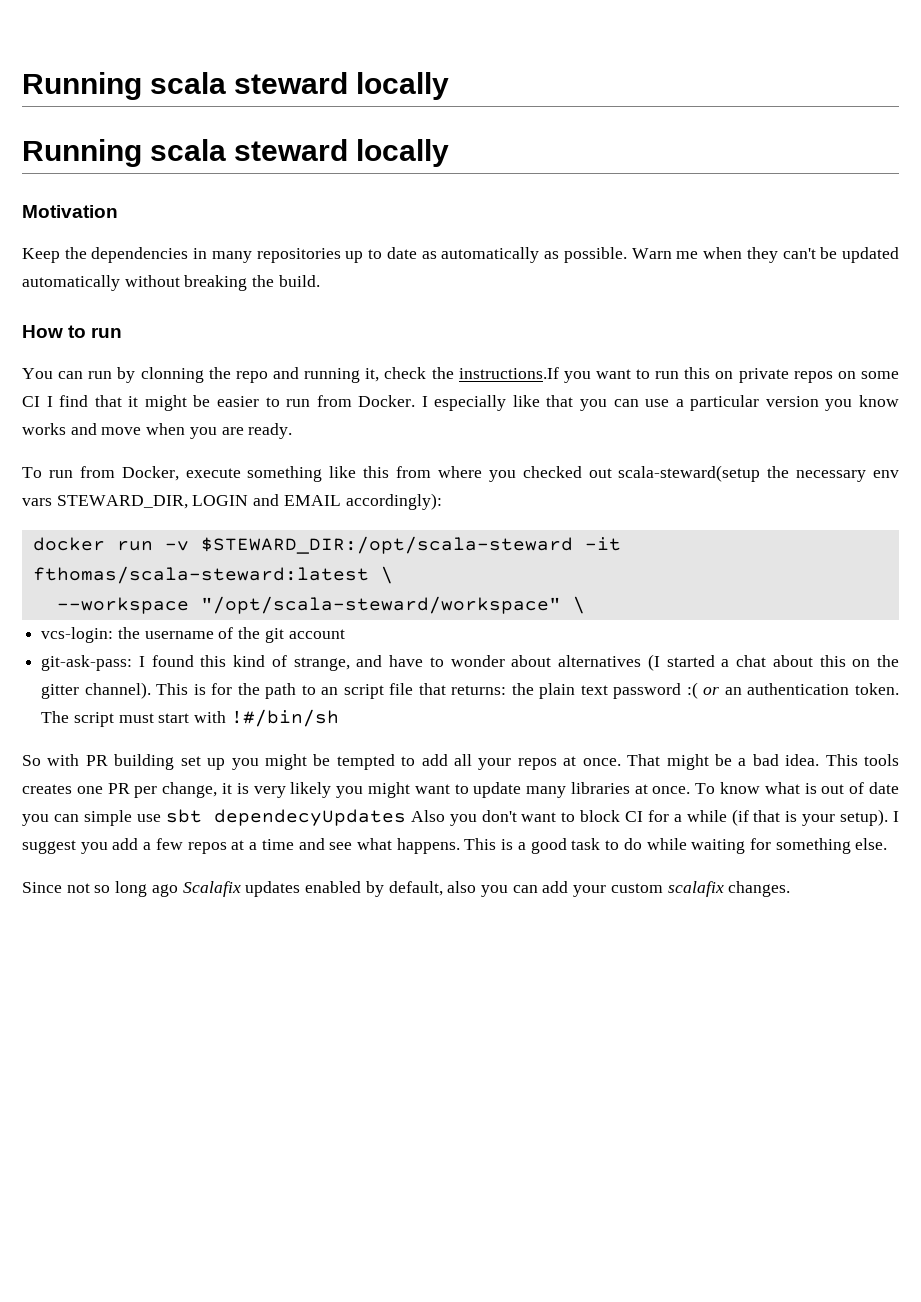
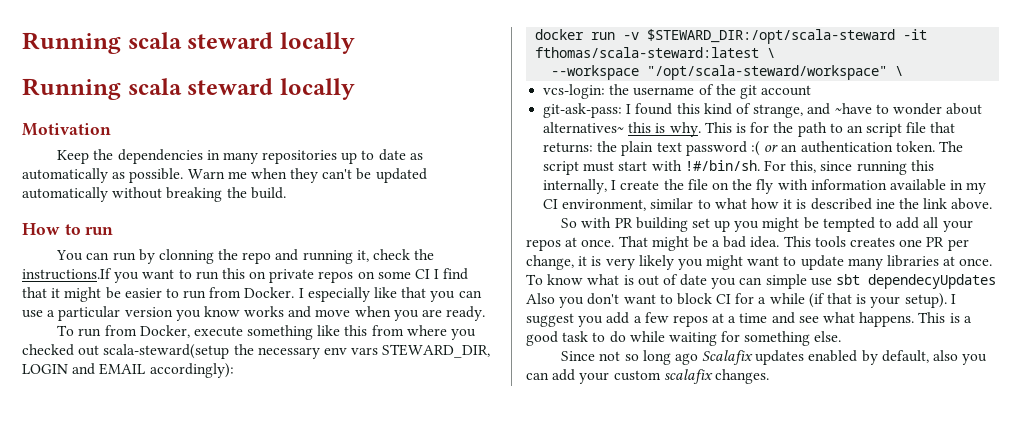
- git-ask-pass: I found this kind of strange, and have to wonder about alternatives (I started a chat about this on the gitter channel).
+ git-ask-pass: I found this kind of strange, and ~have to wonder about alternatives~ this is why.
- The script must start with !#/bin/sh
+ The script must start with !#/bin/sh. For this, since running this internally, I create the file on the fly with information available in my CI environment, similar to what how it is described ine the link above.

